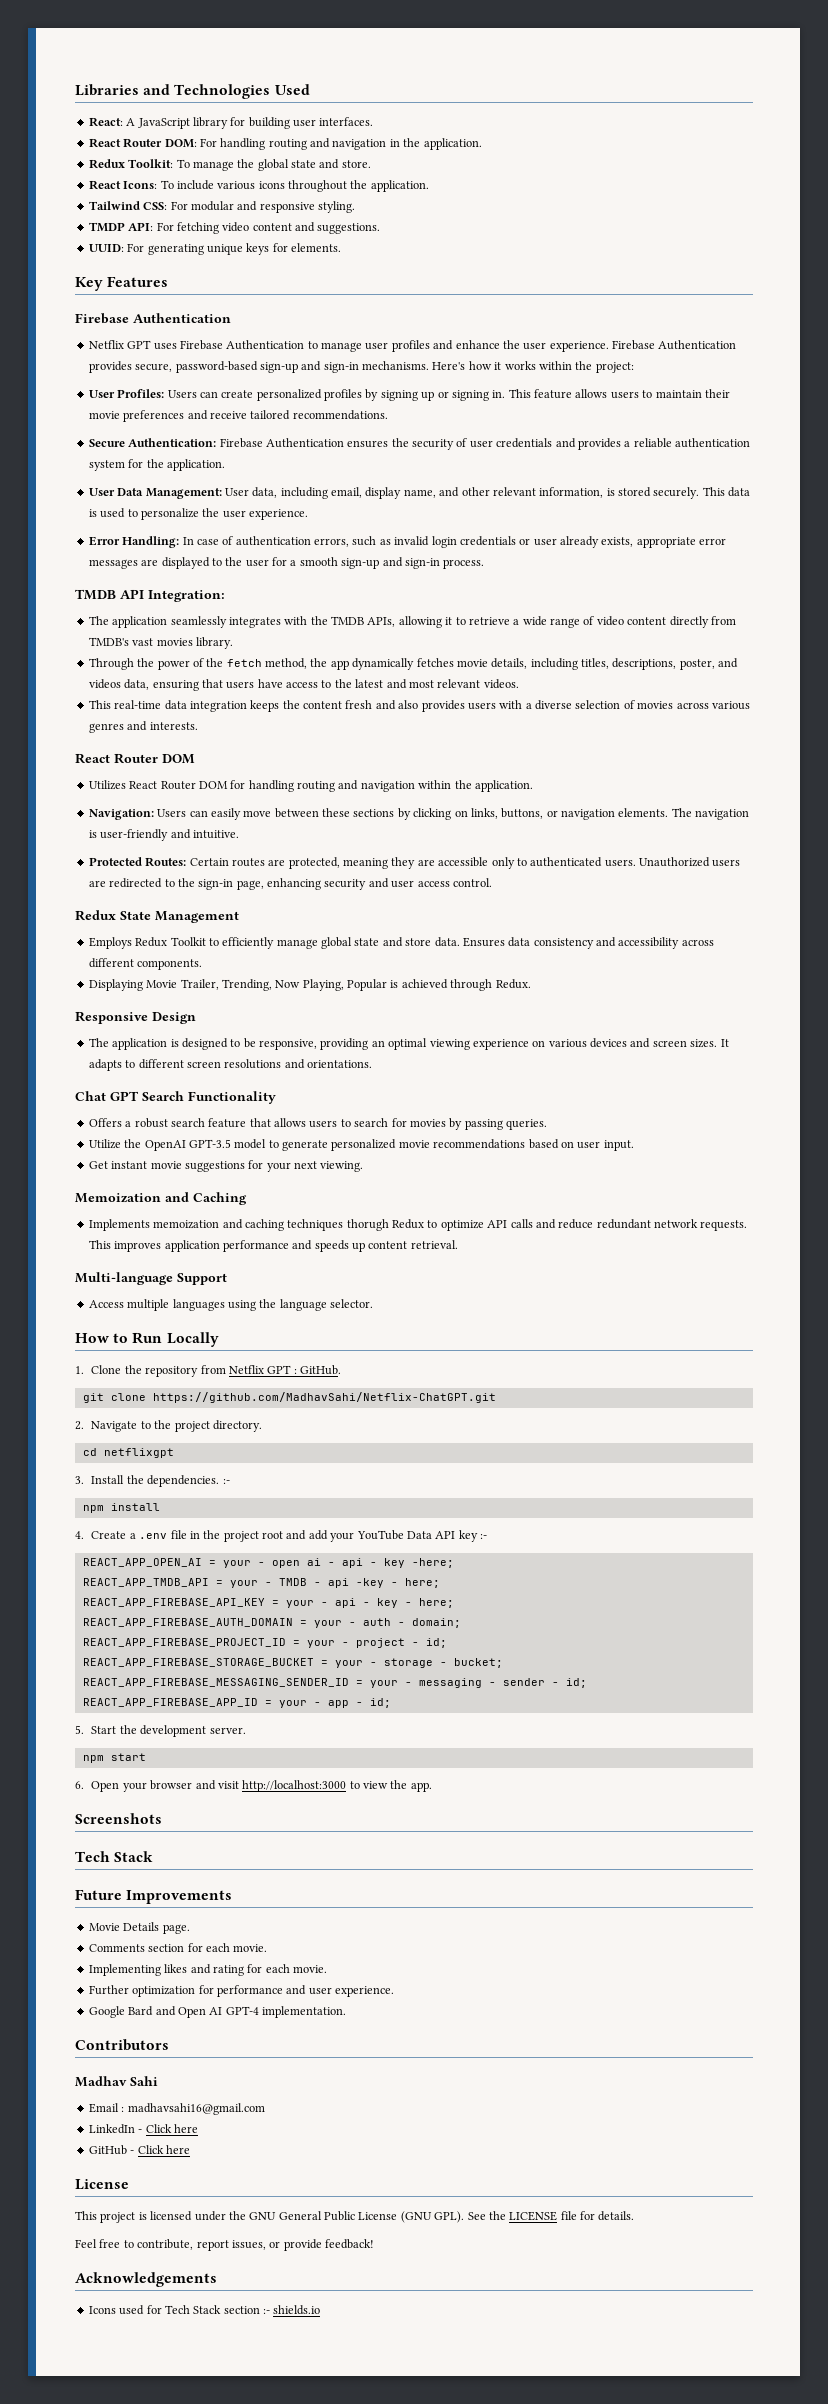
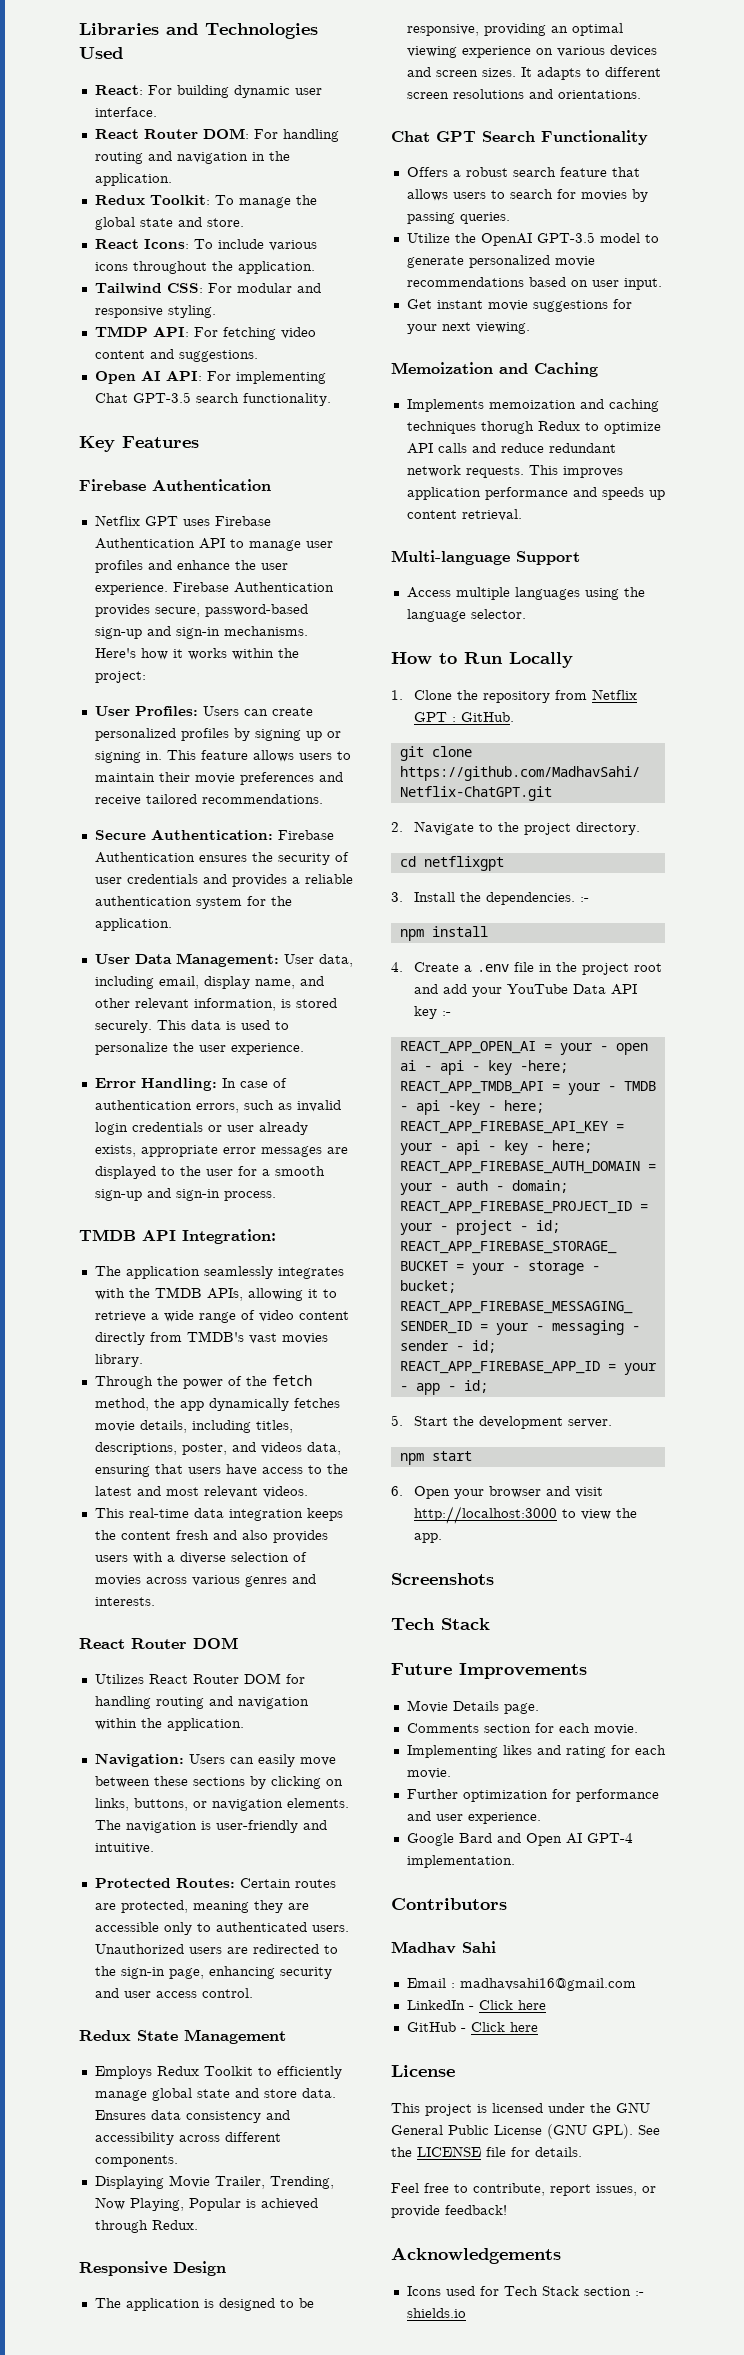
- React: A JavaScript library for building user interfaces.
+ React: For building dynamic user interface.
- UUID: For generating unique keys for elements.
+ Open AI API: For implementing Chat GPT-3.5 search functionality.
- Netflix GPT uses Firebase Authentication to manage user profiles and enhance the user experience.
+ Netflix GPT uses Firebase Authentication API to manage user profiles and enhance the user experience.

